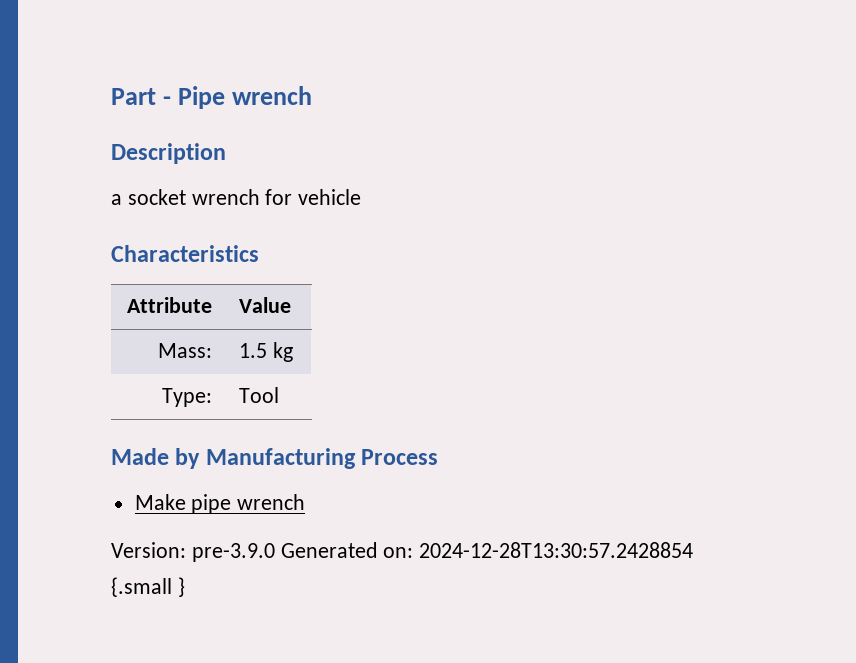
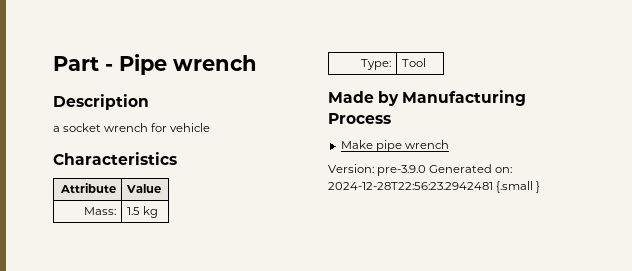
- Version: pre-3.9.0 Generated on: 2024-12-28T13:30:57.2428854 {.small }
+ Version: pre-3.9.0 Generated on: 2024-12-28T22:56:23.2942481 {.small }

